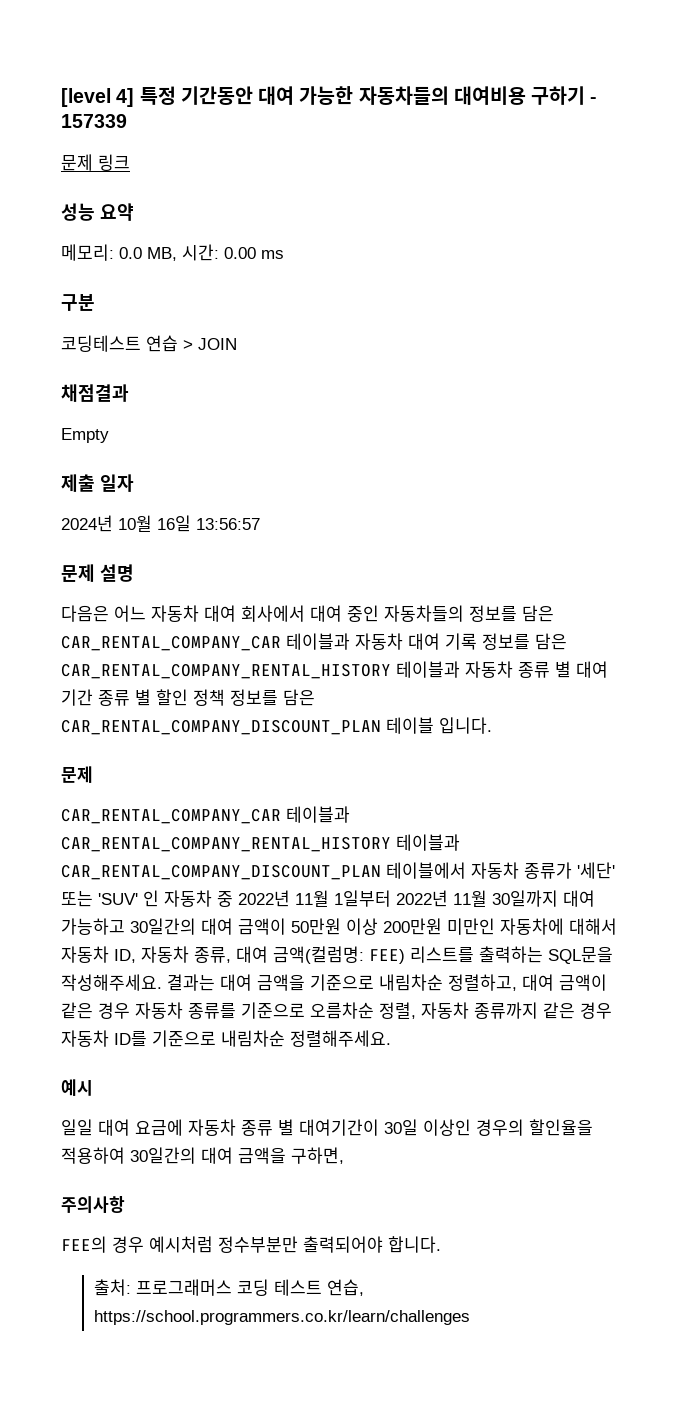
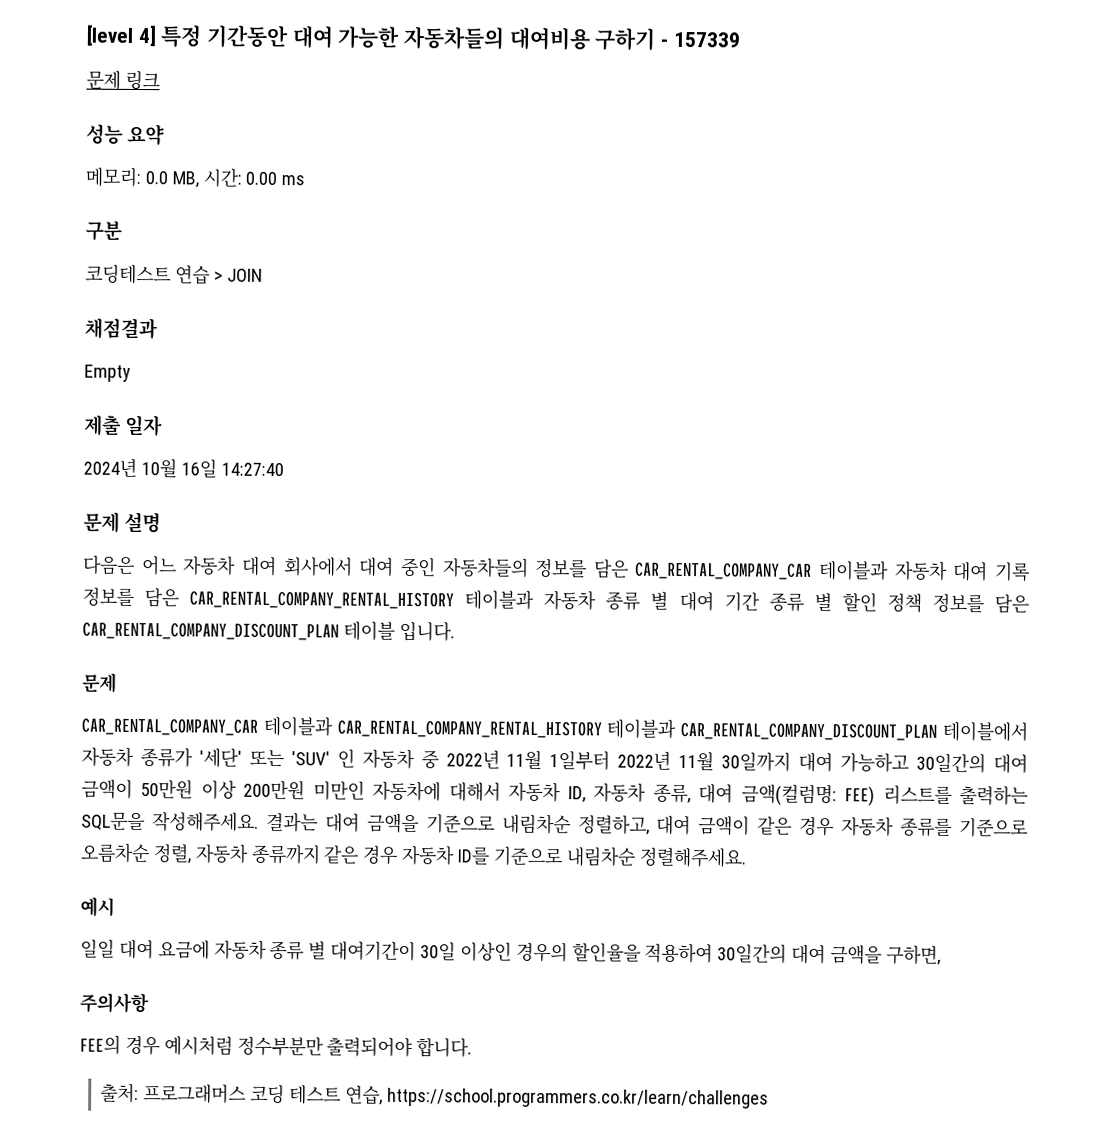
- 2024년 10월 16일 13:56:57
+ 2024년 10월 16일 14:27:40

